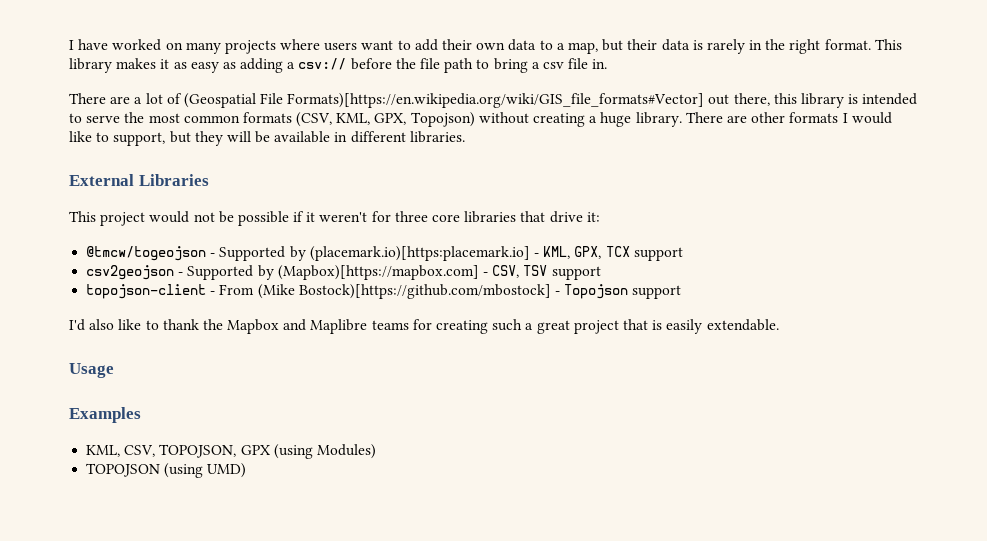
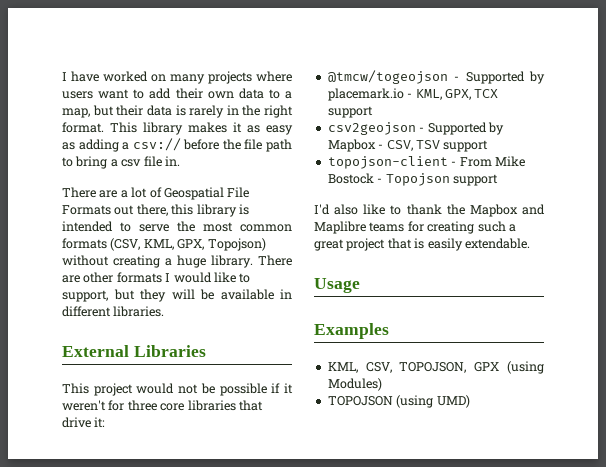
- There are a lot of (Geospatial File Formats)[https://en.wikipedia.org/wiki/GIS_file_formats#Vector] out there, this library is intended to serve the most common formats (CSV, KML, GPX, Topojson) without creating a huge library.
+ There are a lot of Geospatial File Formats out there, this library is intended to serve the most common formats (CSV, KML, GPX, Topojson) without creating a huge library.
- @tmcw/togeojson - Supported by (placemark.io)[https:placemark.io] - KML, GPX, TCX support
+ @tmcw/togeojson - Supported by placemark.io - KML, GPX, TCX support
- csv2geojson - Supported by (Mapbox)[https://mapbox.com] - CSV, TSV support
+ csv2geojson - Supported by Mapbox - CSV, TSV support
- topojson-client - From (Mike Bostock)[https://github.com/mbostock] - Topojson support
+ topojson-client - From Mike Bostock - Topojson support

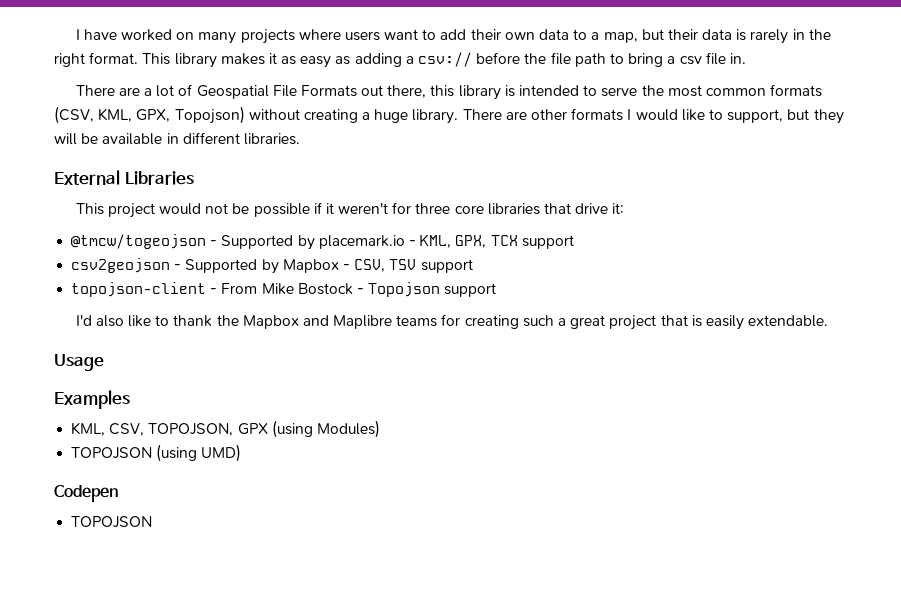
+ Codepen
+ TOPOJSON

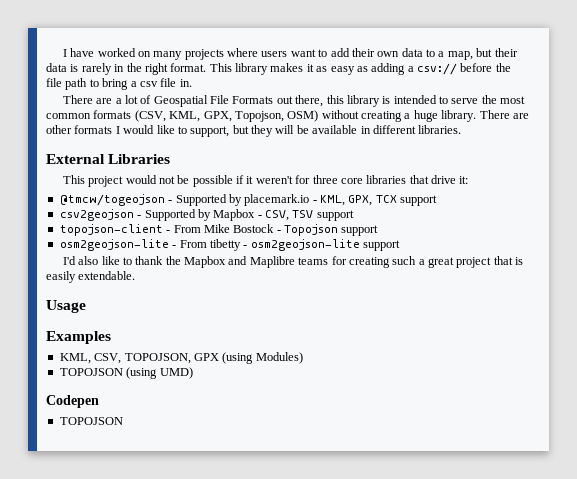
- There are a lot of Geospatial File Formats out there, this library is intended to serve the most common formats (CSV, KML, GPX, Topojson) without creating a huge library.
+ There are a lot of Geospatial File Formats out there, this library is intended to serve the most common formats (CSV, KML, GPX, Topojson, OSM) without creating a huge library.
+ osm2geojson-lite - From tibetty - osm2geojson-lite support

